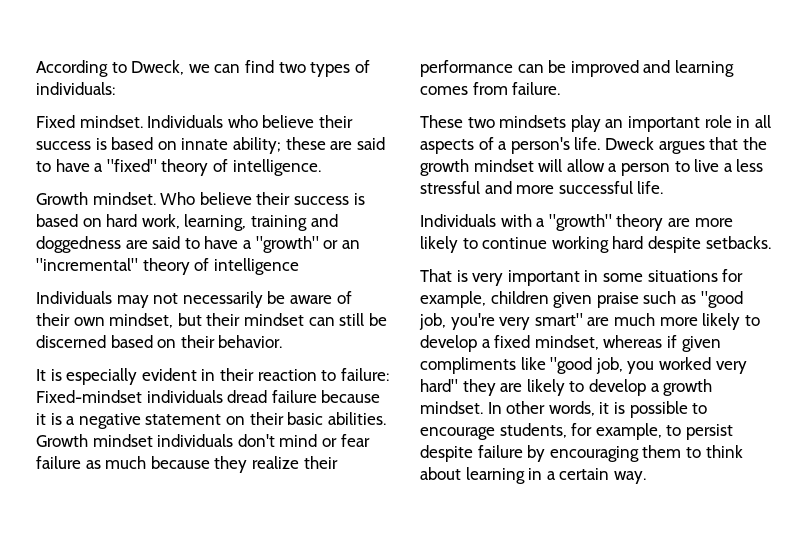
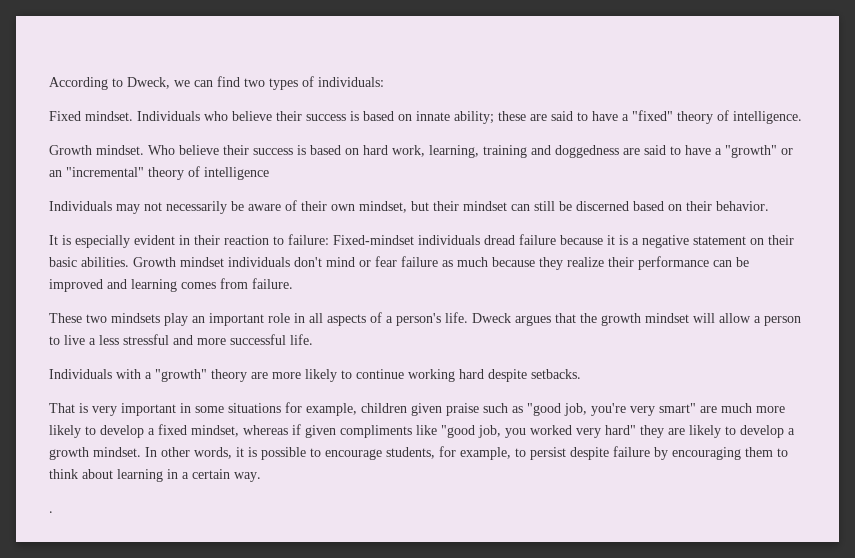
+ .

